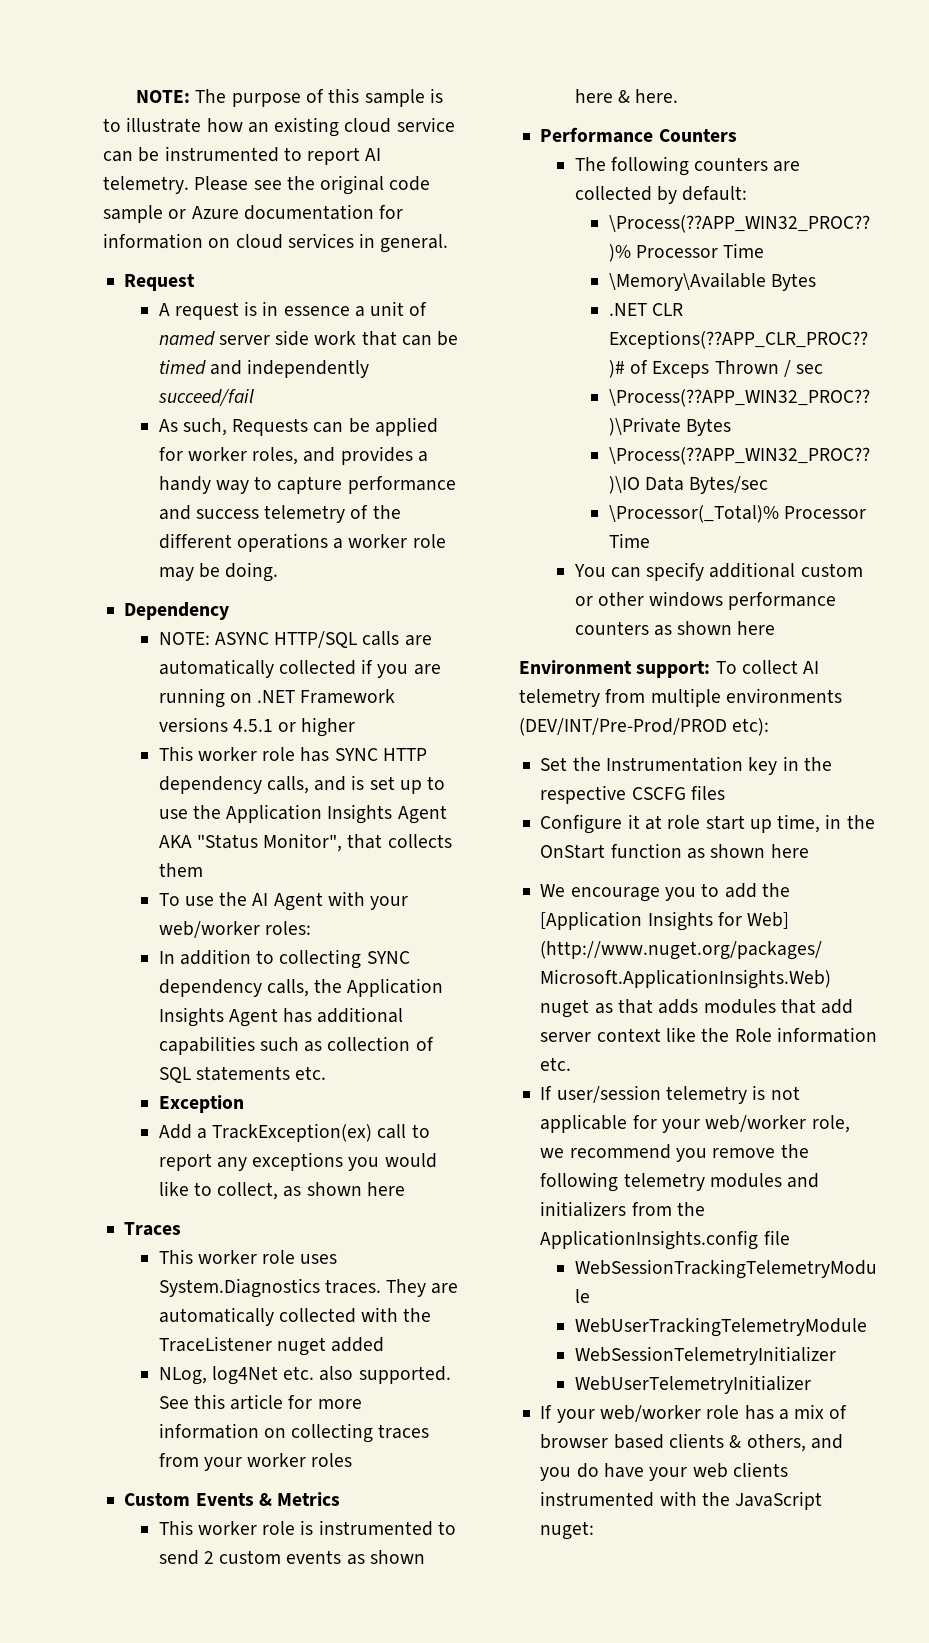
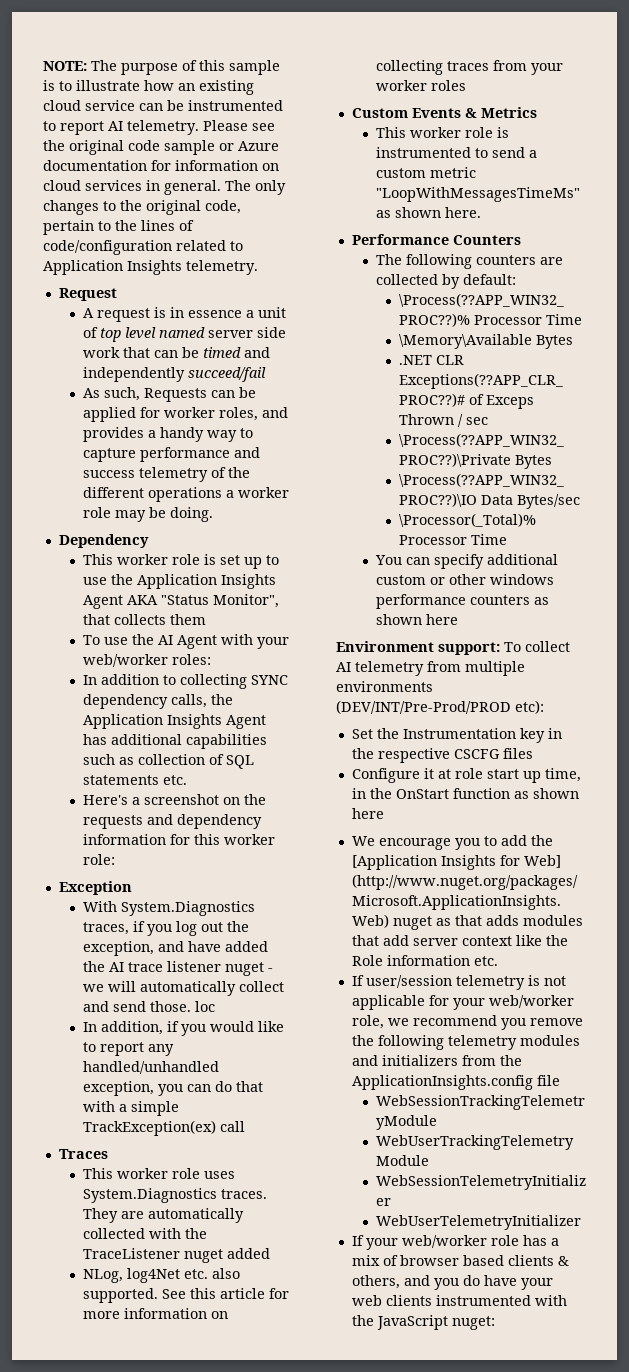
+ The only changes to the original code, pertain to the lines of code/configuration related to Application Insights telemetry.
- A request is in essence a unit of named server side work that can be timed and independently succeed/fail
+ A request is in essence a unit of top level named server side work that can be timed and independently succeed/fail
- NOTE: ASYNC HTTP/SQL calls are automatically collected if you are running on .NET Framework versions 4.5.1 or higher
- This worker role has SYNC HTTP dependency calls, and is set up to use the Application Insights Agent AKA "Status Monitor", that collects them
+ This worker role is set up to use the Application Insights Agent AKA "Status Monitor", that collects them
+ Here's a screenshot on the requests and dependency information for this worker role:
  Exception
- Add a TrackException(ex) call to report any exceptions you would like to collect, as shown here
+ With System.Diagnostics traces, if you log out the exception, and have added the AI trace listener nuget - we will automatically collect and send those. loc
+ In addition, if you would like to report any handled/unhandled exception, you can do that with a simple TrackException(ex) call
- This worker role is instrumented to send 2 custom events as shown here & here.
+ This worker role is instrumented to send a custom metric "LoopWithMessagesTimeMs" as shown here.

